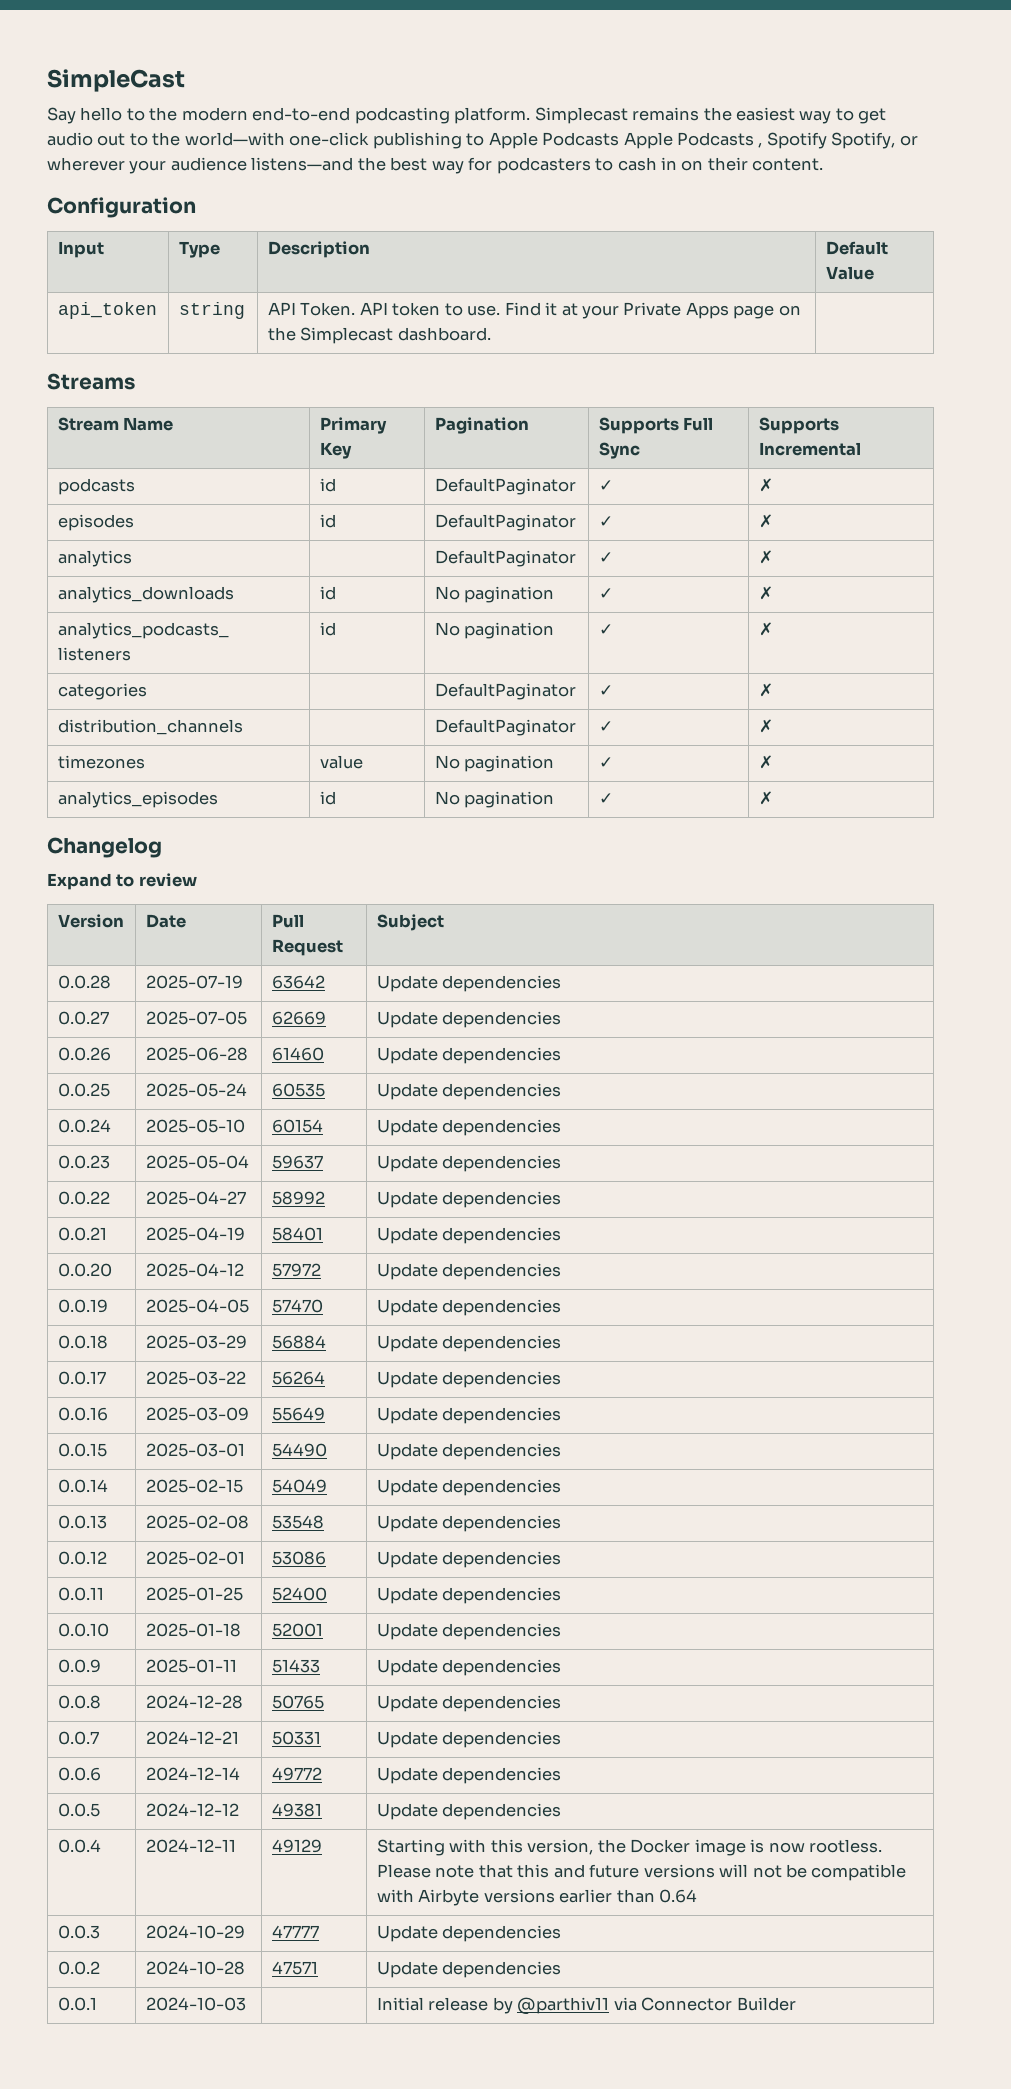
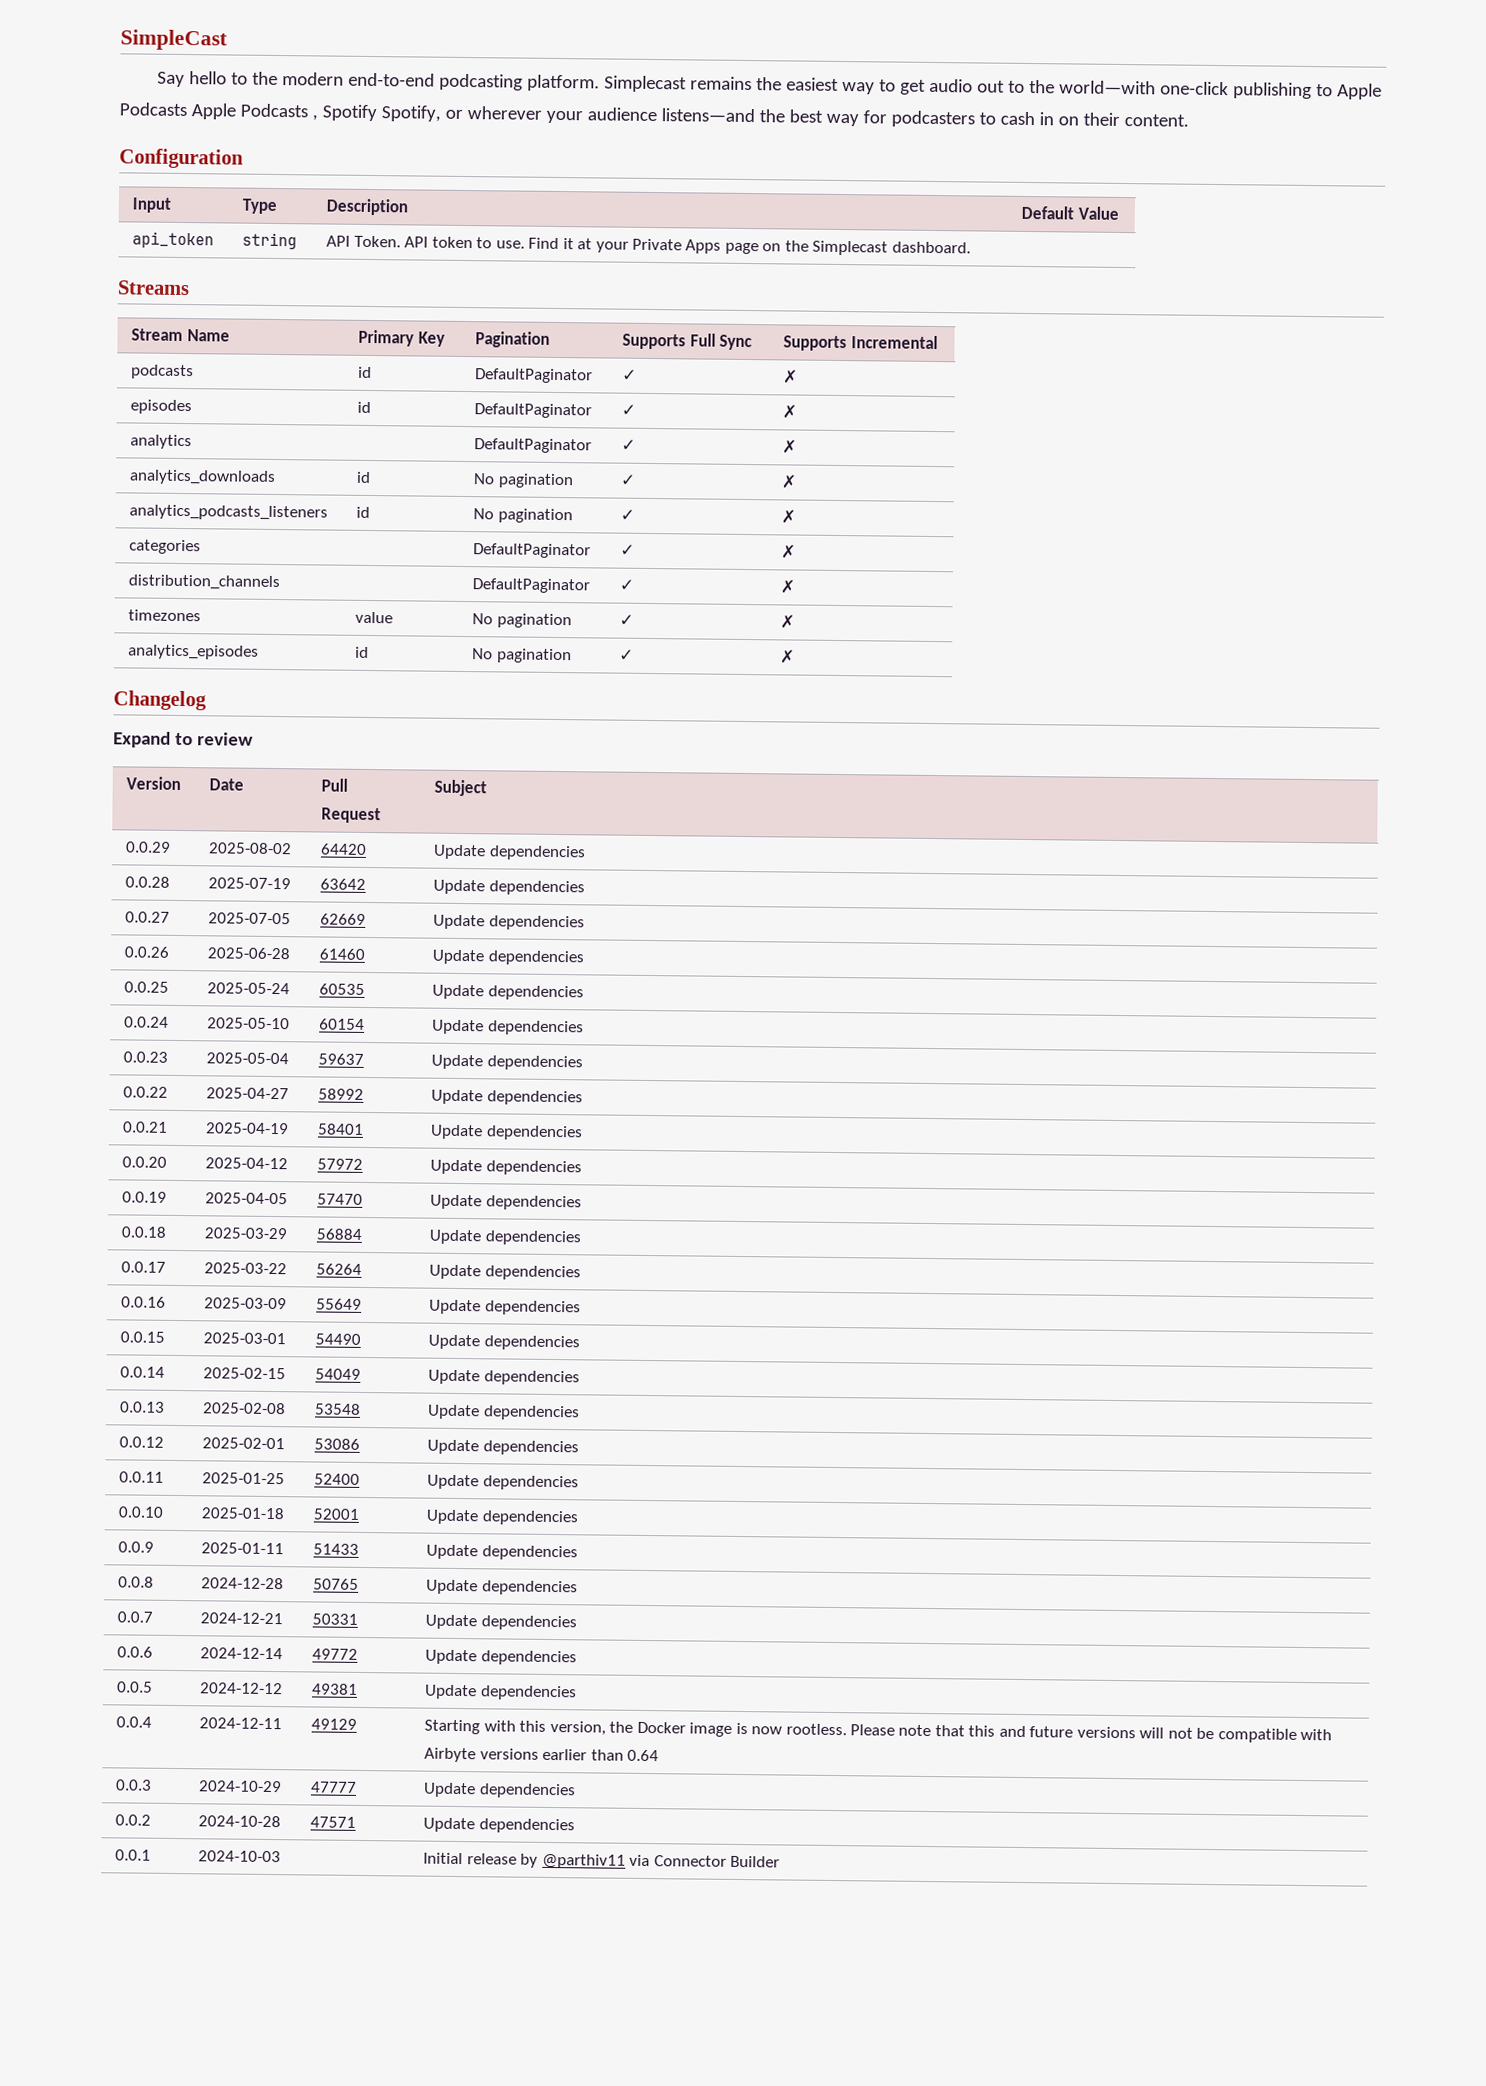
+ 0.0.29 | 2025-08-02 | 64420 | Update dependencies

